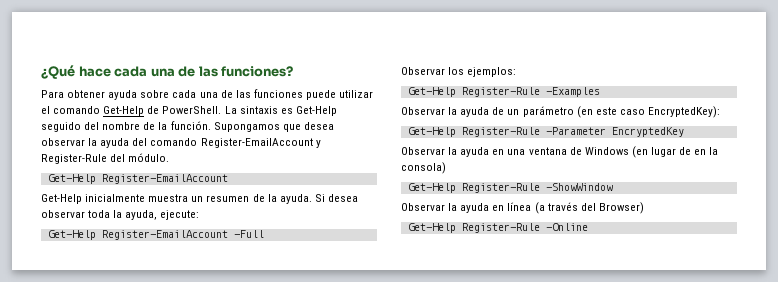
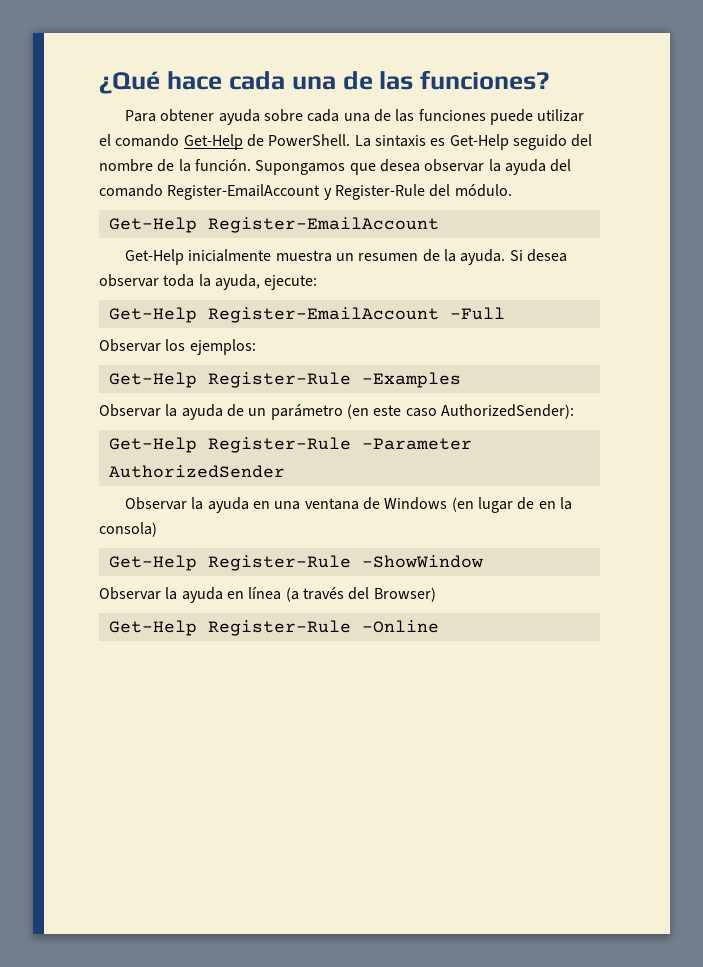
- Observar la ayuda de un parámetro (en este caso EncryptedKey):
+ Observar la ayuda de un parámetro (en este caso AuthorizedSender):
- Get-Help Register-Rule -Parameter EncryptedKey
+ Get-Help Register-Rule -Parameter AuthorizedSender

